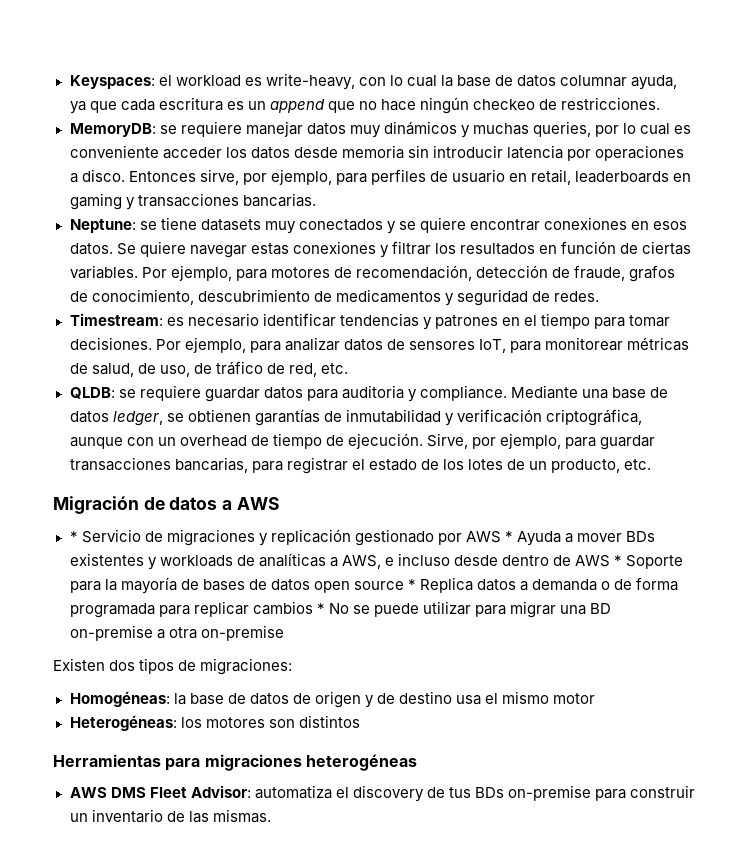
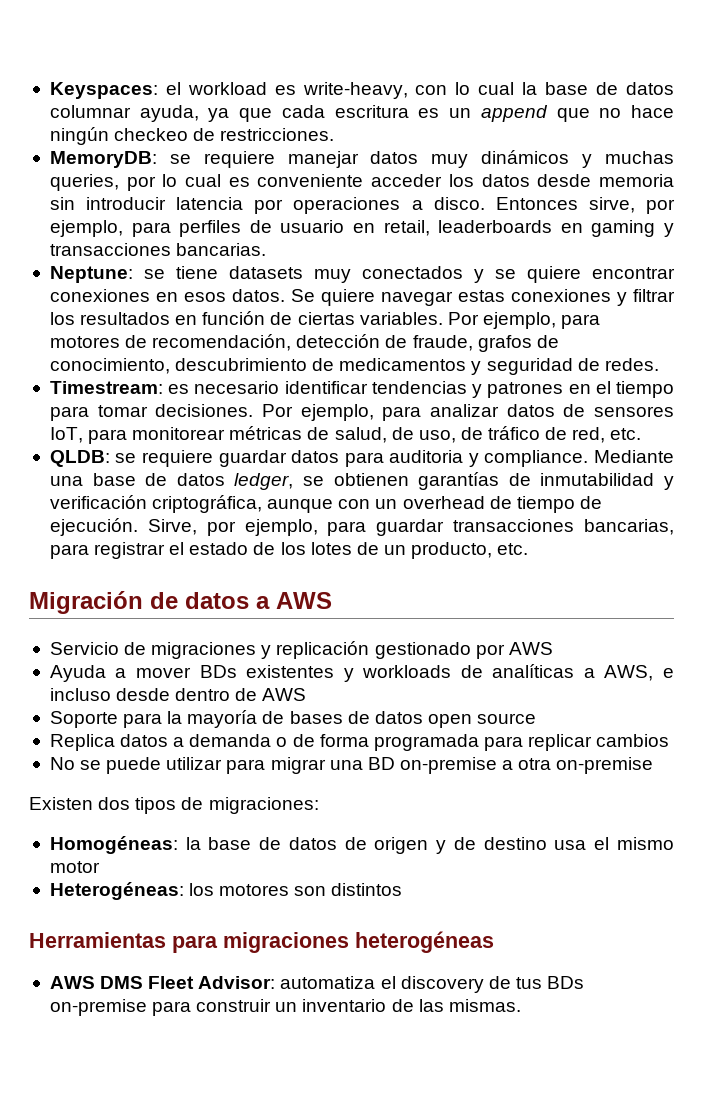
- * Servicio de migraciones y replicación gestionado por AWS * Ayuda a mover BDs existentes y workloads de analíticas a AWS, e incluso desde dentro de AWS * Soporte para la mayoría de bases de datos open source * Replica datos a demanda o de forma programada para replicar cambios * No se puede utilizar para migrar una BD on-premise a otra on-premise
+ Servicio de migraciones y replicación gestionado por AWS
+ Ayuda a mover BDs existentes y workloads de analíticas a AWS, e incluso desde dentro de AWS
+ Soporte para la mayoría de bases de datos open source
+ Replica datos a demanda o de forma programada para replicar cambios
+ No se puede utilizar para migrar una BD on-premise a otra on-premise

